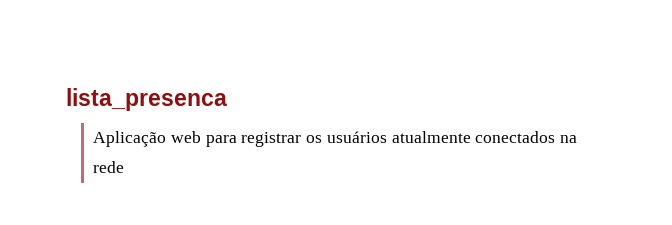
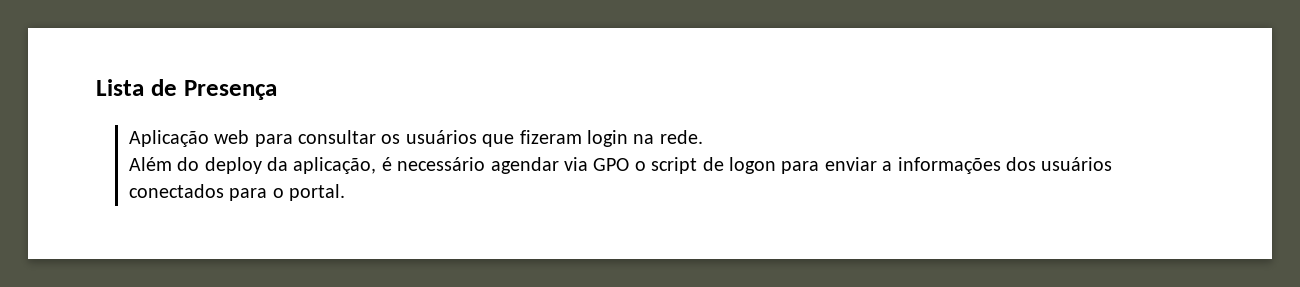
- lista_presenca
+ Lista de Presença
- Aplicação web para registrar os usuários atualmente conectados na rede
+ Aplicação web para consultar os usuários que fizeram login na rede.
+ Além do deploy da aplicação, é necessário agendar via GPO o script de logon para enviar a informações dos usuários conectados para o portal.

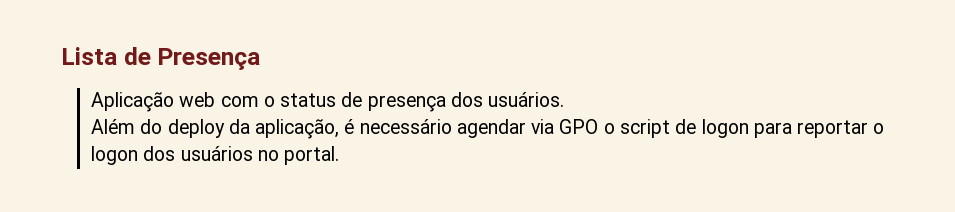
- Aplicação web para consultar os usuários que fizeram login na rede.
+ Aplicação web com o status de presença dos usuários.
- Além do deploy da aplicação, é necessário agendar via GPO o script de logon para enviar a informações dos usuários conectados para o portal.
+ Além do deploy da aplicação, é necessário agendar via GPO o script de logon para reportar o logon dos usuários no portal.

